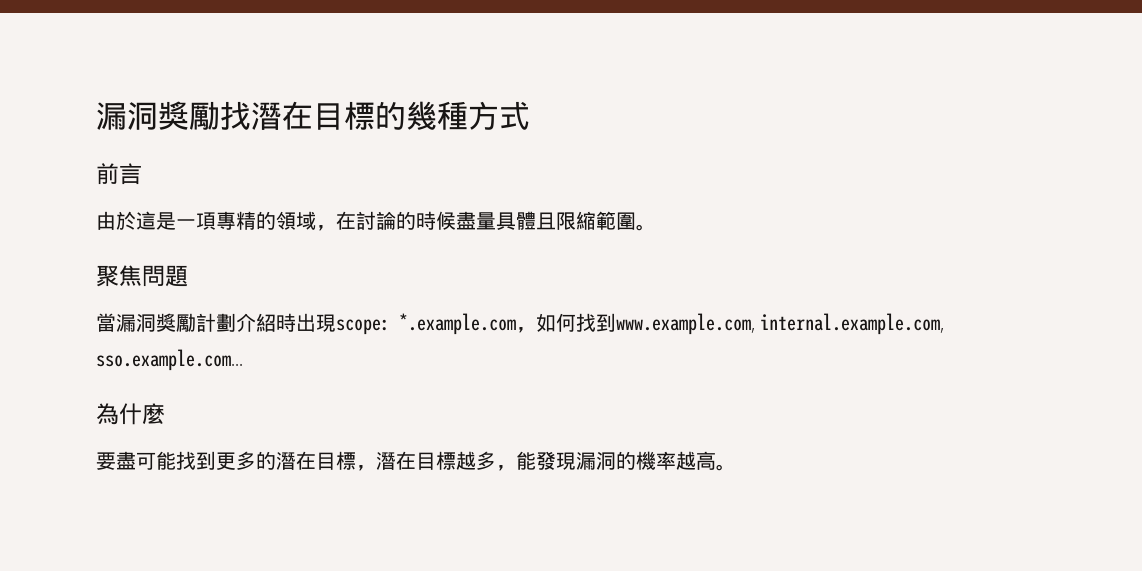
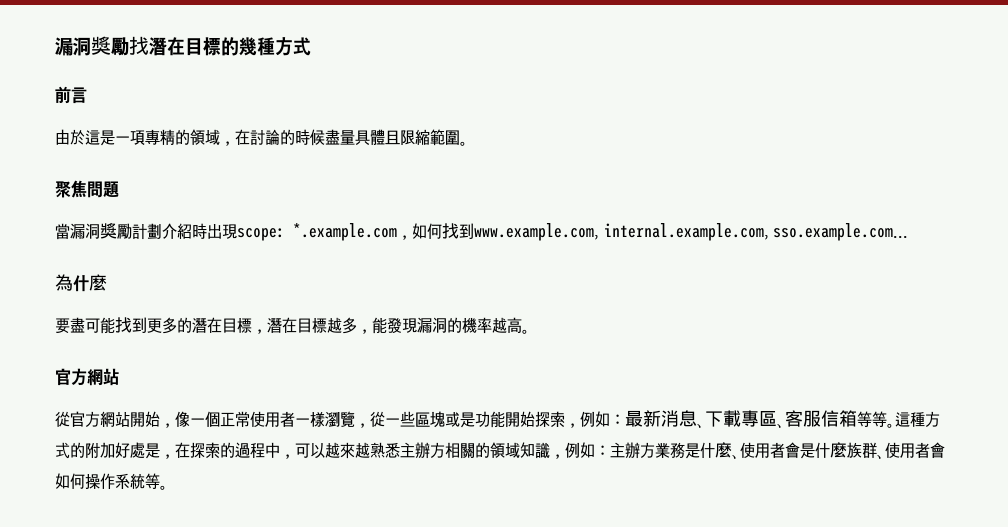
  要盡可能找到更多的潛在目標，潛在目標越多，能發現漏洞的機率越高。
+ 官方網站
+ 從官方網站開始，像一個正常使用者一樣瀏覽，從一些區塊或是功能開始探索，例如：最新消息、下載專區、客服信箱等等。這種方式的附加好處是，在探索的過程中，可以越來越熟悉主辦方相關的領域知識，例如：主辦方業務是什麼、使用者會是什麼族群、使用者會如何操作系統等。

